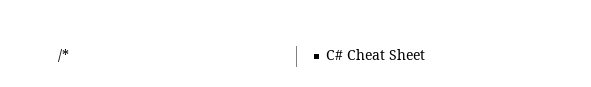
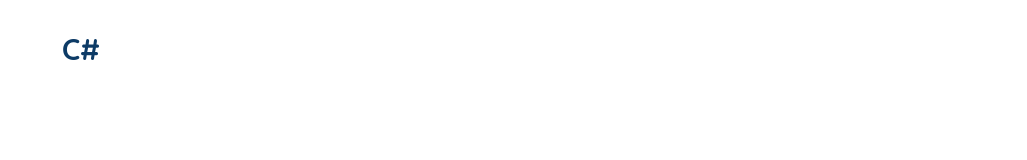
- /*
- C# Cheat Sheet
+ C#

